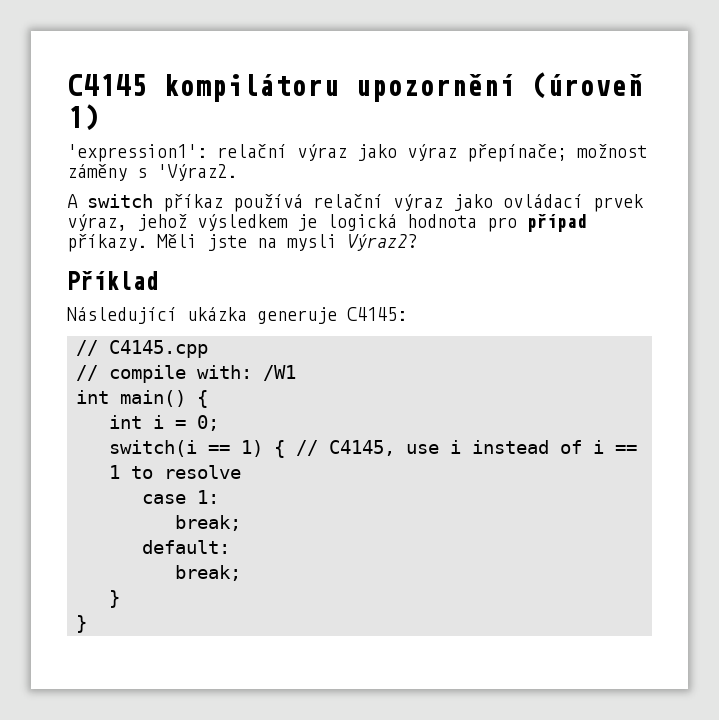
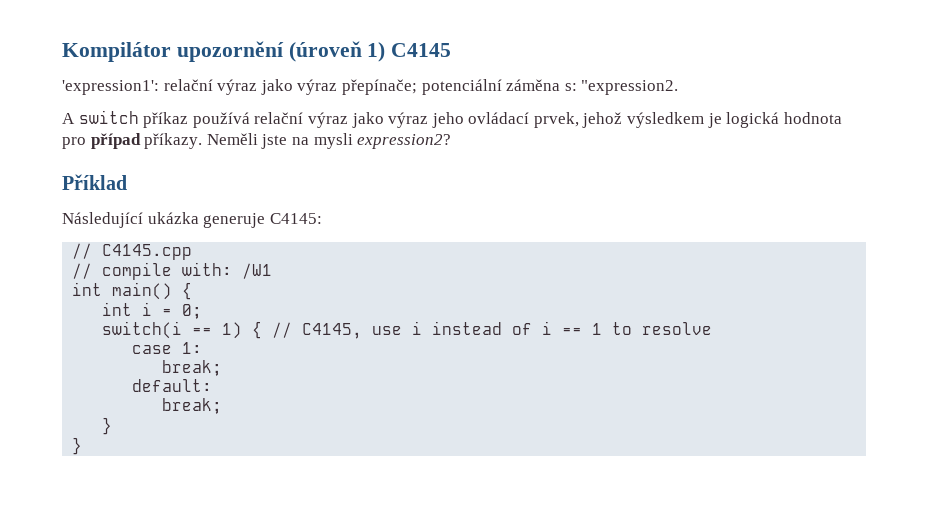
- C4145 kompilátoru upozornění (úroveň 1)
+ Kompilátor upozornění (úroveň 1) C4145
- 'expression1': relační výraz jako výraz přepínače; možnost záměny s 'Výraz2.
+ 'expression1': relační výraz jako výraz přepínače; potenciální záměna s: "expression2.
- A switch příkaz používá relační výraz jako ovládací prvek výraz, jehož výsledkem je logická hodnota pro případ příkazy.
+ A switch příkaz používá relační výraz jako výraz jeho ovládací prvek, jehož výsledkem je logická hodnota pro případ příkazy.
- Měli jste na mysli Výraz2?
+ Neměli jste na mysli expression2?

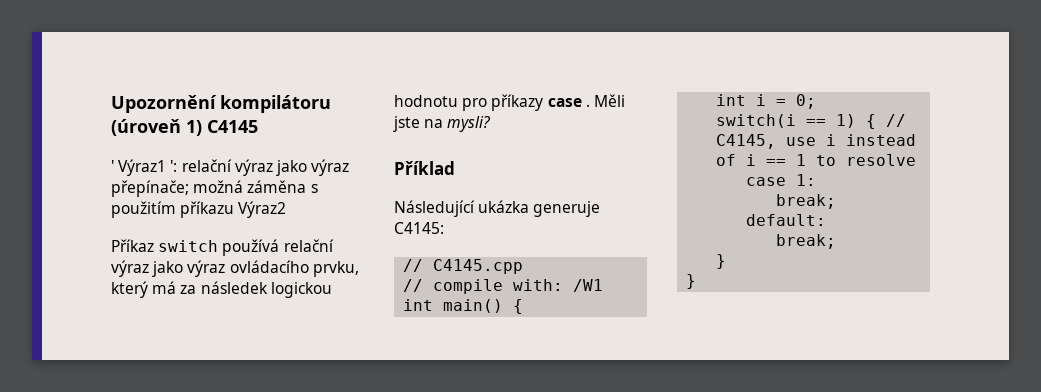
- Kompilátor upozornění (úroveň 1) C4145
+ Upozornění kompilátoru (úroveň 1) C4145
- 'expression1': relační výraz jako výraz přepínače; potenciální záměna s: "expression2.
- A switch příkaz používá relační výraz jako výraz jeho ovládací prvek, jehož výsledkem je logická hodnota pro případ příkazy. Neměli jste na mysli expression2?
+ ' Výraz1 ': relační výraz jako výraz přepínače; možná záměna s použitím příkazu Výraz2
+ Příkaz switch používá relační výraz jako výraz ovládacího prvku, který má za následek logickou hodnotu pro příkazy case . Měli jste na mysli?

